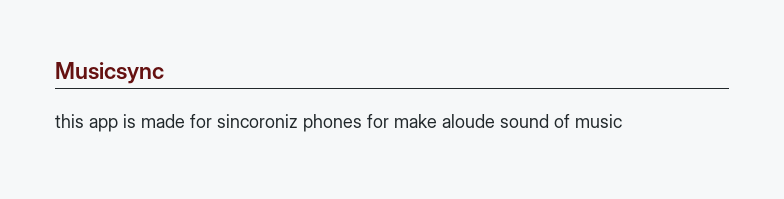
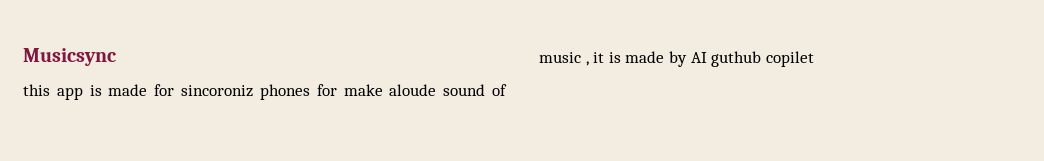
- this app is made for sincoroniz phones for make aloude sound of music
+ this app is made for sincoroniz phones for make aloude sound of music , it is made by AI guthub copilet

